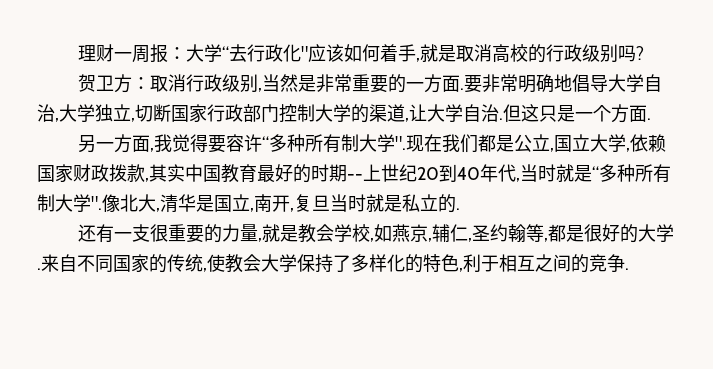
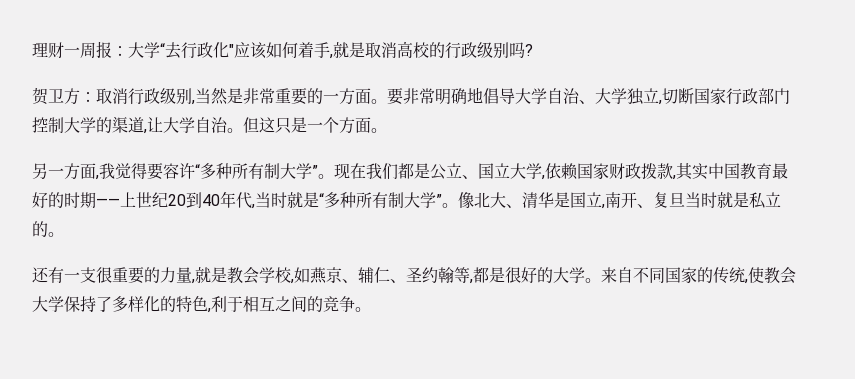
- 贺卫方：取消行政级别,当然是非常重要的一方面.
+ 贺卫方：取消行政级别,当然是非常重要的一方面。
- 要非常明确地倡导大学自治,大学独立,切断国家行政部门控制大学的渠道,让大学自治.
+ 要非常明确地倡导大学自治、大学独立,切断国家行政部门控制大学的渠道,让大学自治。
- 但这只是一个方面.
+ 但这只是一个方面。
- 另一方面,我觉得要容许“多种所有制大学".
+ 另一方面,我觉得要容许“多种所有制大学”。
- 现在我们都是公立,国立大学,依赖国家财政拨款,其实中国教育最好的时期--上世纪20到40年代,当时就是“多种所有制大学".像北大,清华是国立,南开,复旦当时就是私立的.
+ 现在我们都是公立、国立大学,依赖国家财政拨款,其实中国教育最好的时期——上世纪20到40年代,当时就是“多种所有制大学”。像北大、清华是国立,南开、复旦当时就是私立的。
- 还有一支很重要的力量,就是教会学校,如燕京,辅仁,圣约翰等,都是很好的大学.
+ 还有一支很重要的力量,就是教会学校,如燕京、辅仁、圣约翰等,都是很好的大学。
- 来自不同国家的传统,使教会大学保持了多样化的特色,利于相互之间的竞争.
+ 来自不同国家的传统,使教会大学保持了多样化的特色,利于相互之间的竞争。

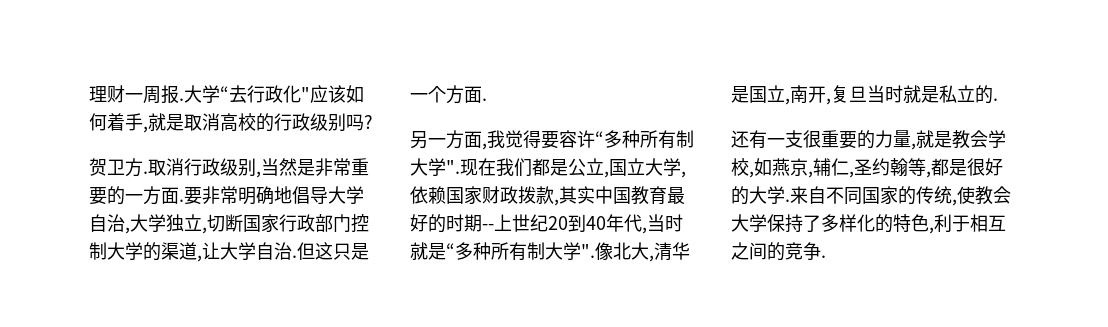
- 理财一周报：大学“去行政化"应该如何着手,就是取消高校的行政级别吗?
+ 理财一周报.大学“去行政化"应该如何着手,就是取消高校的行政级别吗?
- 贺卫方：取消行政级别,当然是非常重要的一方面。
+ 贺卫方.取消行政级别,当然是非常重要的一方面.
- 要非常明确地倡导大学自治、大学独立,切断国家行政部门控制大学的渠道,让大学自治。
+ 要非常明确地倡导大学自治,大学独立,切断国家行政部门控制大学的渠道,让大学自治.
- 但这只是一个方面。
+ 但这只是一个方面.
- 另一方面,我觉得要容许“多种所有制大学”。
+ 另一方面,我觉得要容许“多种所有制大学".
- 现在我们都是公立、国立大学,依赖国家财政拨款,其实中国教育最好的时期——上世纪20到40年代,当时就是“多种所有制大学”。像北大、清华是国立,南开、复旦当时就是私立的。
+ 现在我们都是公立,国立大学,依赖国家财政拨款,其实中国教育最好的时期--上世纪20到40年代,当时就是“多种所有制大学".像北大,清华是国立,南开,复旦当时就是私立的.
- 还有一支很重要的力量,就是教会学校,如燕京、辅仁、圣约翰等,都是很好的大学。
+ 还有一支很重要的力量,就是教会学校,如燕京,辅仁,圣约翰等,都是很好的大学.
- 来自不同国家的传统,使教会大学保持了多样化的特色,利于相互之间的竞争。
+ 来自不同国家的传统,使教会大学保持了多样化的特色,利于相互之间的竞争.

